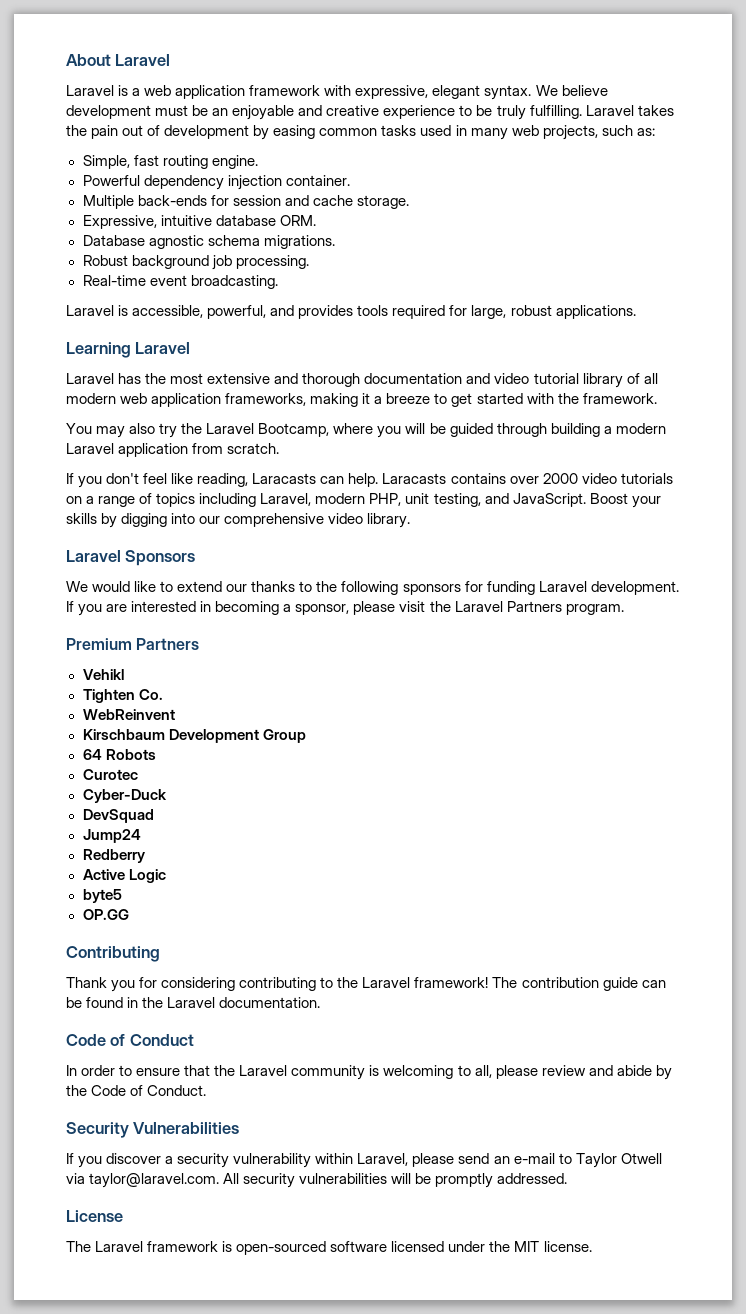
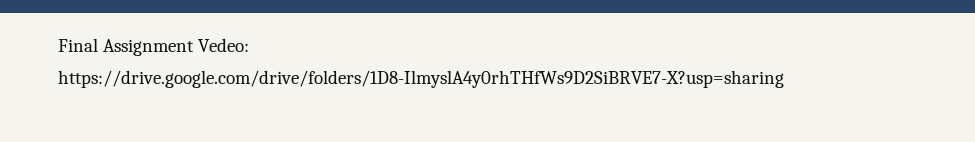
- About Laravel
- Laravel is a web application framework with expressive, elegant syntax. We believe development must be an enjoyable and creative experience to be truly fulfilling. Laravel takes the pain out of development by easing common tasks used in many web projects, such as:
- Simple, fast routing engine.
- Powerful dependency injection container.
- Multiple back-ends for session and cache storage.
- Expressive, intuitive database ORM.
- Database agnostic schema migrations.
- Robust background job processing.
- Real-time event broadcasting.
- Laravel is accessible, powerful, and provides tools required for large, robust applications.
- Learning Laravel
- Laravel has the most extensive and thorough documentation and video tutorial library of all modern web application frameworks, making it a breeze to get started with the framework.
- You may also try the Laravel Bootcamp, where you will be guided through building a modern Laravel application from scratch.
- If you don't feel like reading, Laracasts can help. Laracasts contains over 2000 video tutorials on a range of topics including Laravel, modern PHP, unit testing, and JavaScript. Boost your skills by digging into our comprehensive video library.
- Laravel Sponsors
- We would like to extend our thanks to the following sponsors for funding Laravel development. If you are interested in becoming a sponsor, please visit the Laravel Partners program.
- Premium Partners
- Vehikl
- Tighten Co.
- WebReinvent
- Kirschbaum Development Group
- 64 Robots
- Curotec
- Cyber-Duck
- DevSquad
- Jump24
- Redberry
- Active Logic
- byte5
- OP.GG
- Contributing
- Thank you for considering contributing to the Laravel framework! The contribution guide can be found in the Laravel documentation.
- Code of Conduct
- In order to ensure that the Laravel community is welcoming to all, please review and abide by the Code of Conduct.
- Security Vulnerabilities
- If you discover a security vulnerability within Laravel, please send an e-mail to Taylor Otwell via taylor@laravel.com. All security vulnerabilities will be promptly addressed.
- License
- The Laravel framework is open-sourced software licensed under the MIT license.
+ Final Assignment Vedeo: https://drive.google.com/drive/folders/1D8-IlmyslA4y0rhTHfWs9D2SiBRVE7-X?usp=sharing

